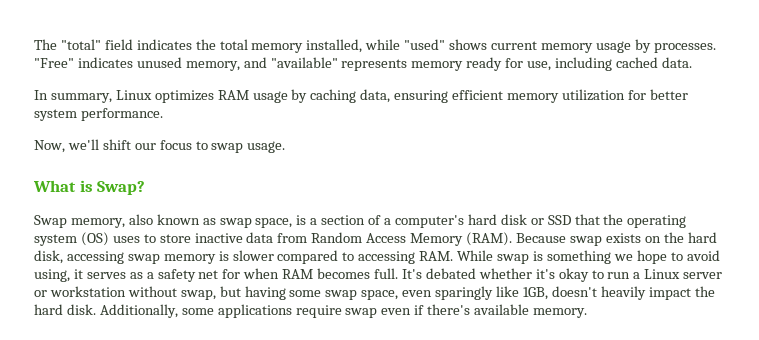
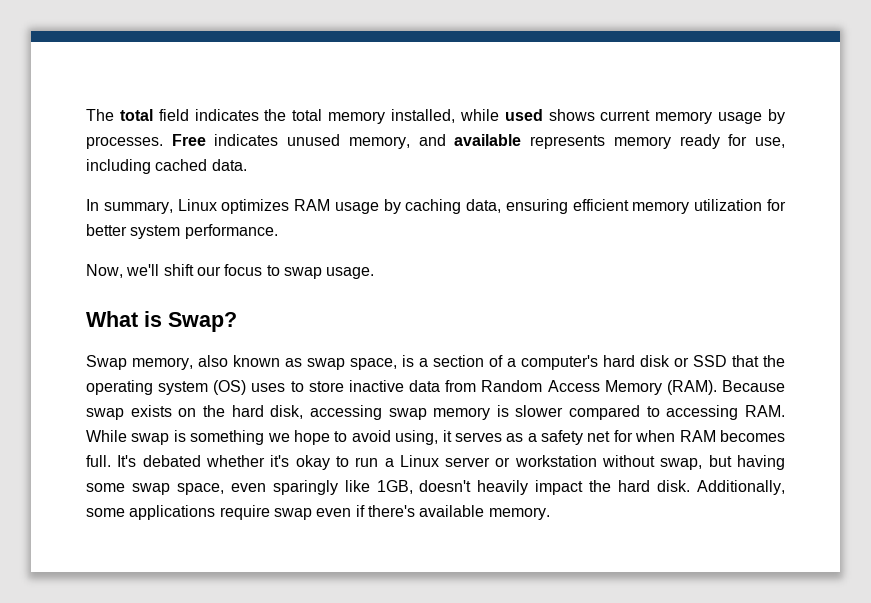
- The "total" field indicates the total memory installed, while "used" shows current memory usage by processes.
+ The total field indicates the total memory installed, while used shows current memory usage by processes.
- "Free" indicates unused memory, and "available" represents memory ready for use, including cached data.
+ Free indicates unused memory, and available represents memory ready for use, including cached data.

